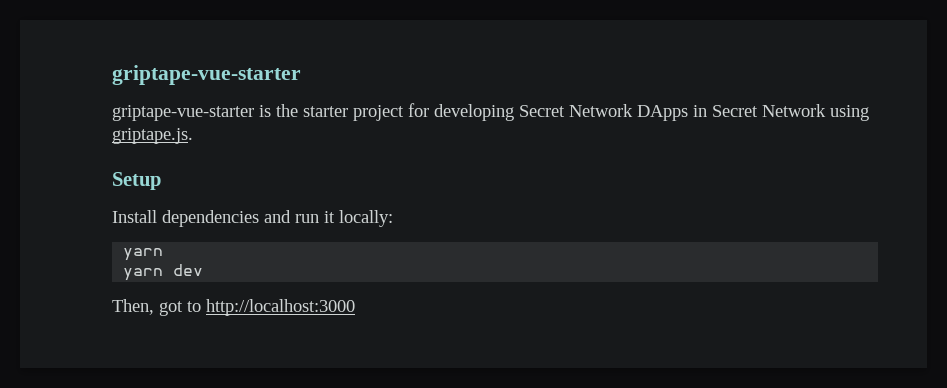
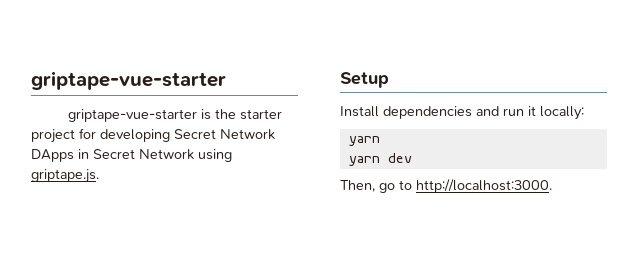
- Then, got to http://localhost:3000
+ Then, go to http://localhost:3000.

